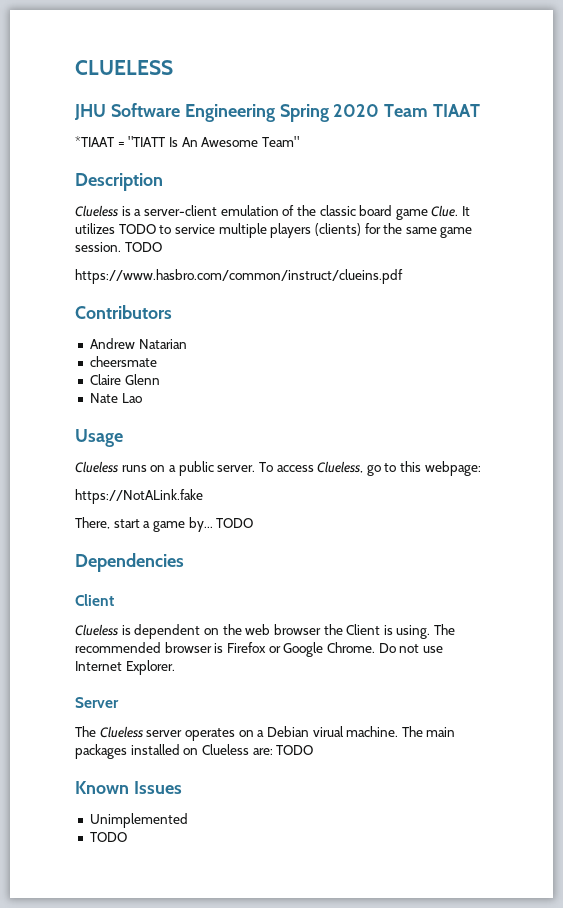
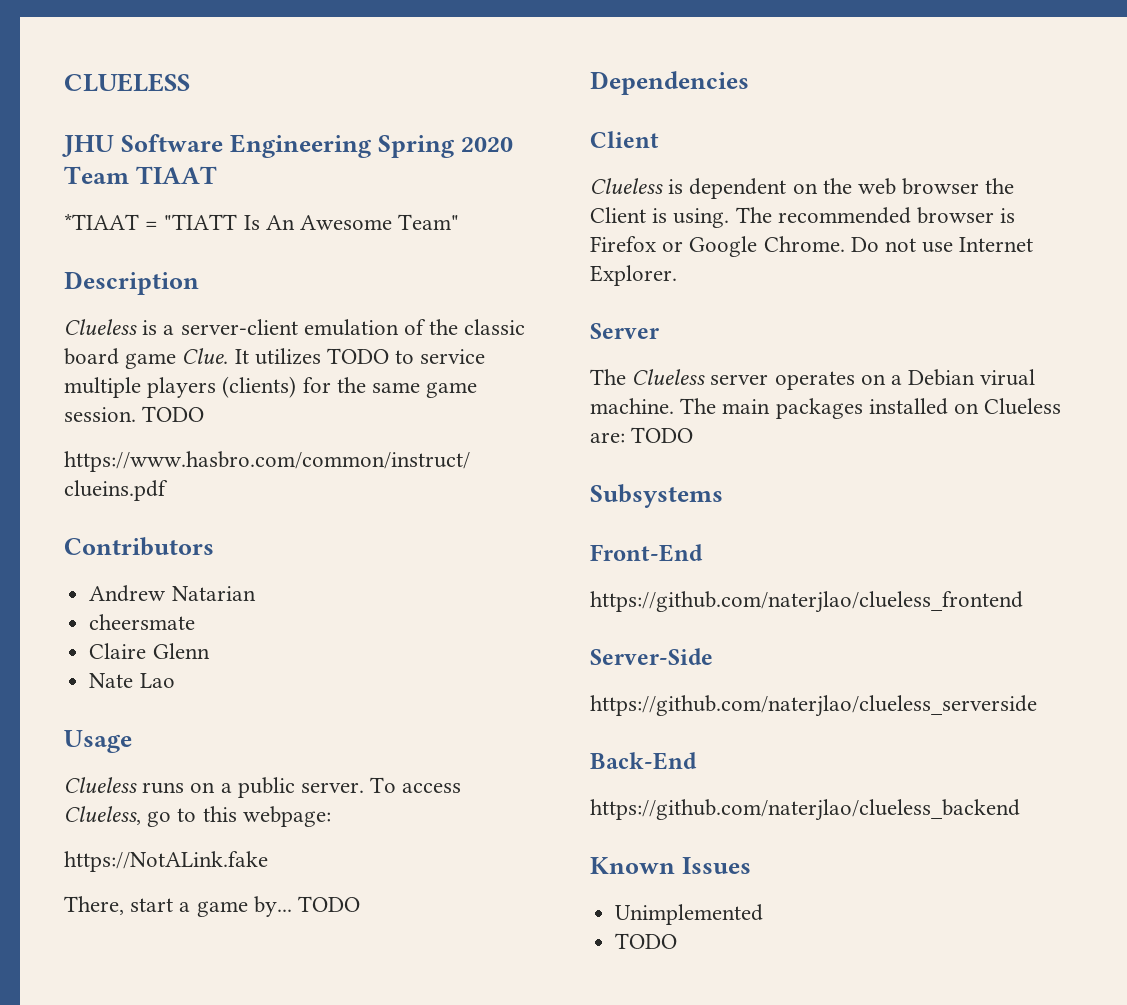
+ Subsystems
+ Front-End
+ https://github.com/naterjlao/clueless_frontend
+ Server-Side
+ https://github.com/naterjlao/clueless_serverside
+ Back-End
+ https://github.com/naterjlao/clueless_backend

